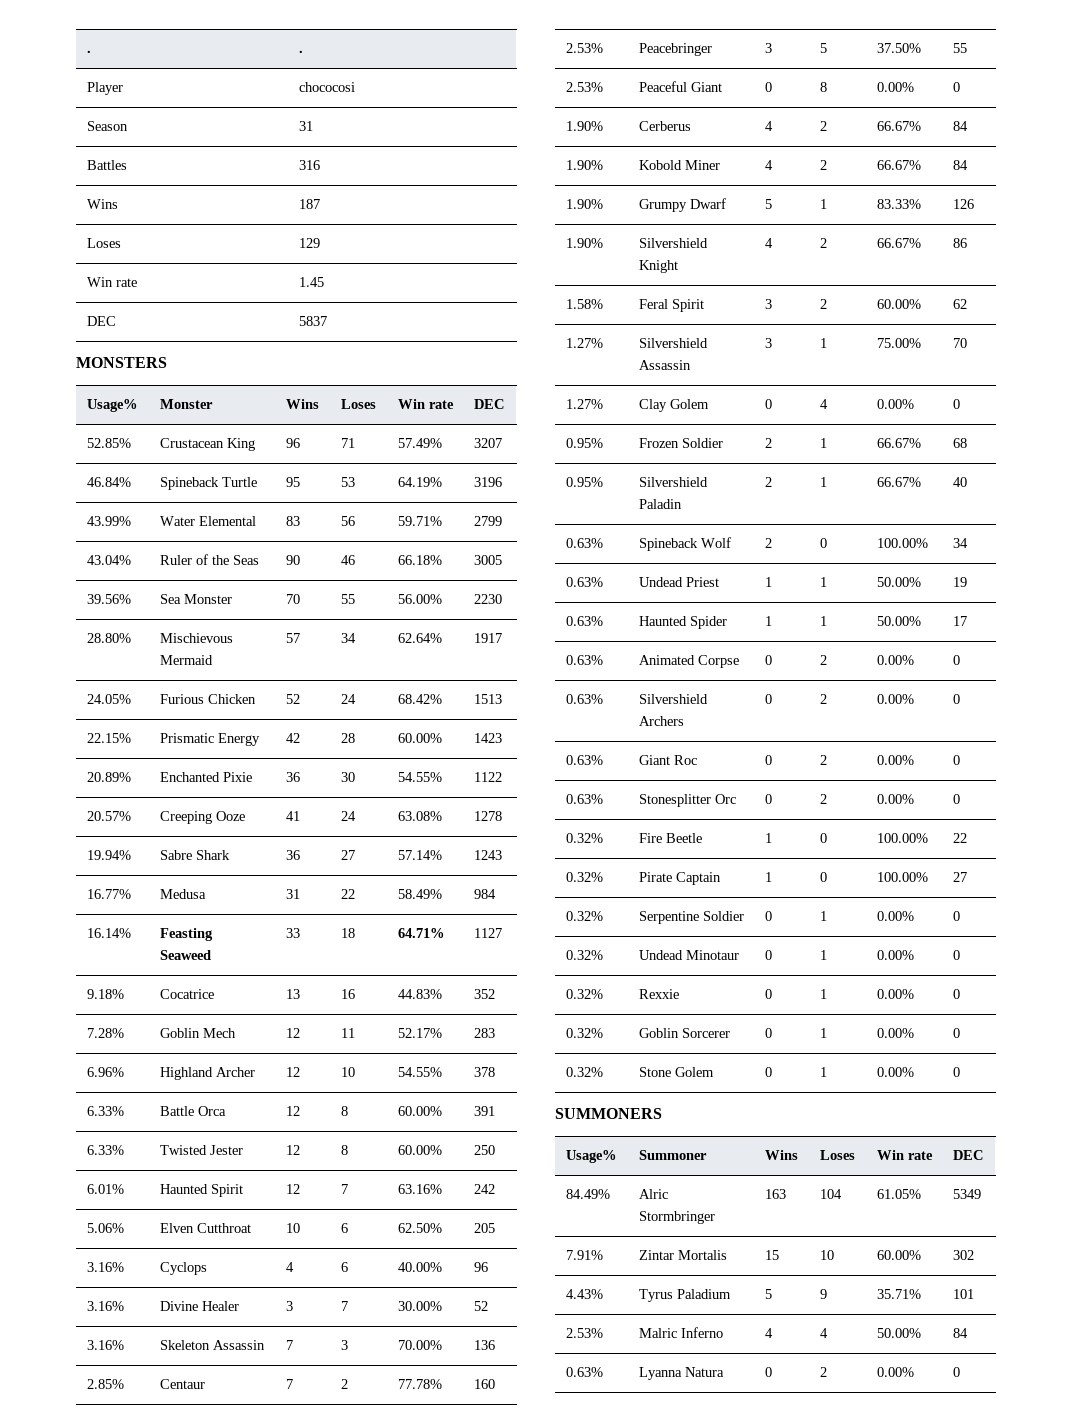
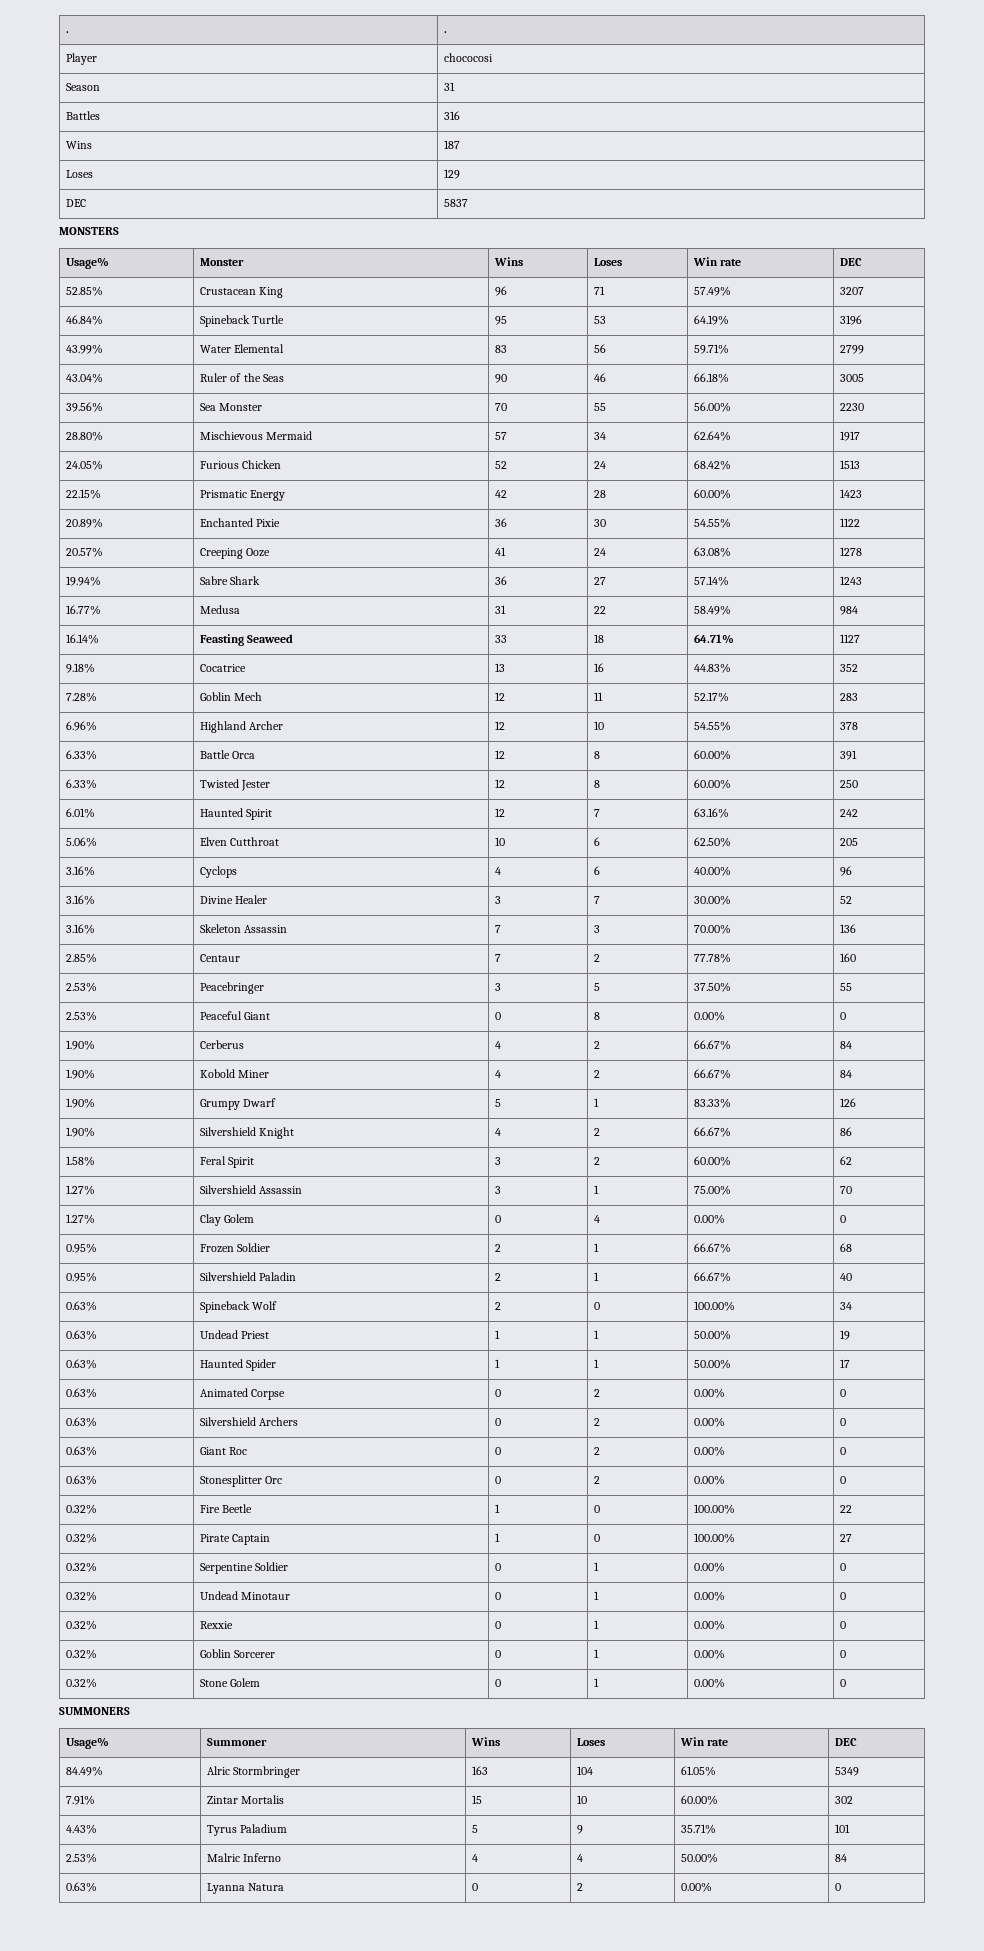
- Win rate | 1.45

